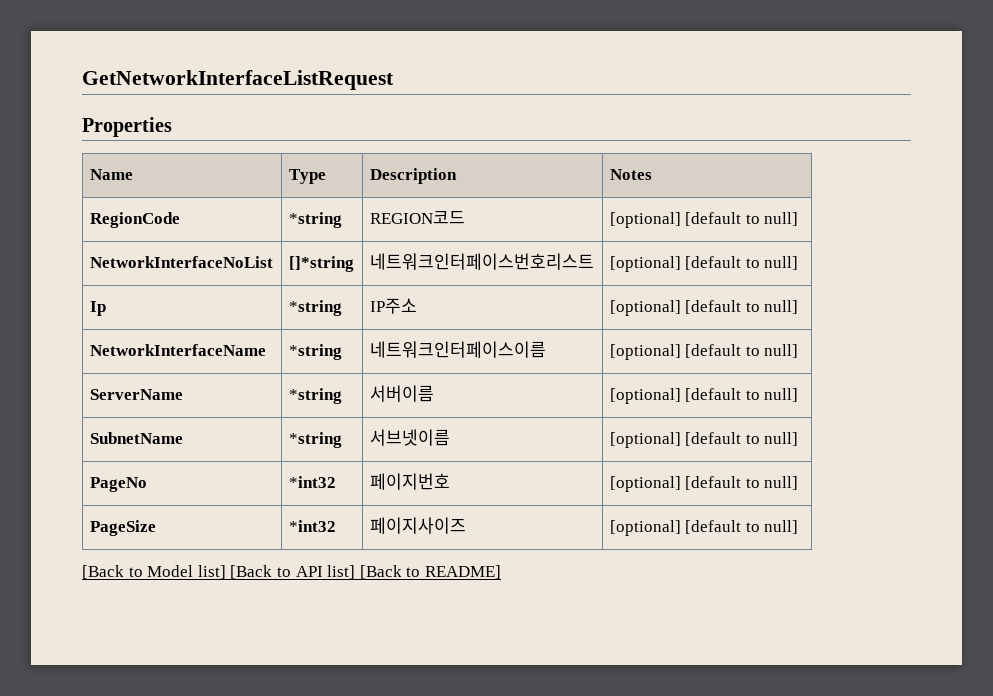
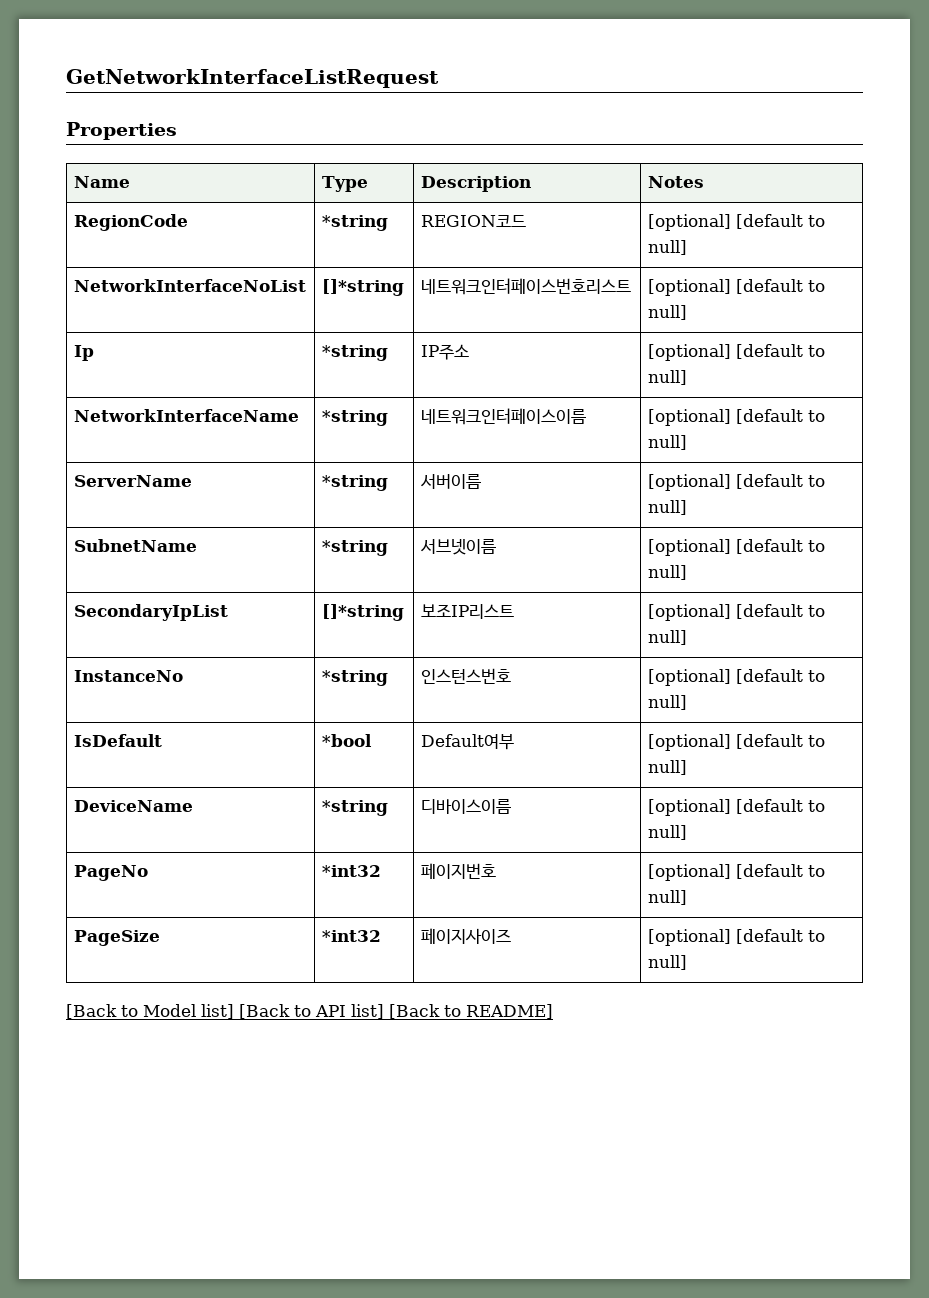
+ SecondaryIpList | []*string | 보조IP리스트 | [optional] [default to null]
+ InstanceNo | *string | 인스턴스번호 | [optional] [default to null]
+ IsDefault | *bool | Default여부 | [optional] [default to null]
+ DeviceName | *string | 디바이스이름 | [optional] [default to null]

